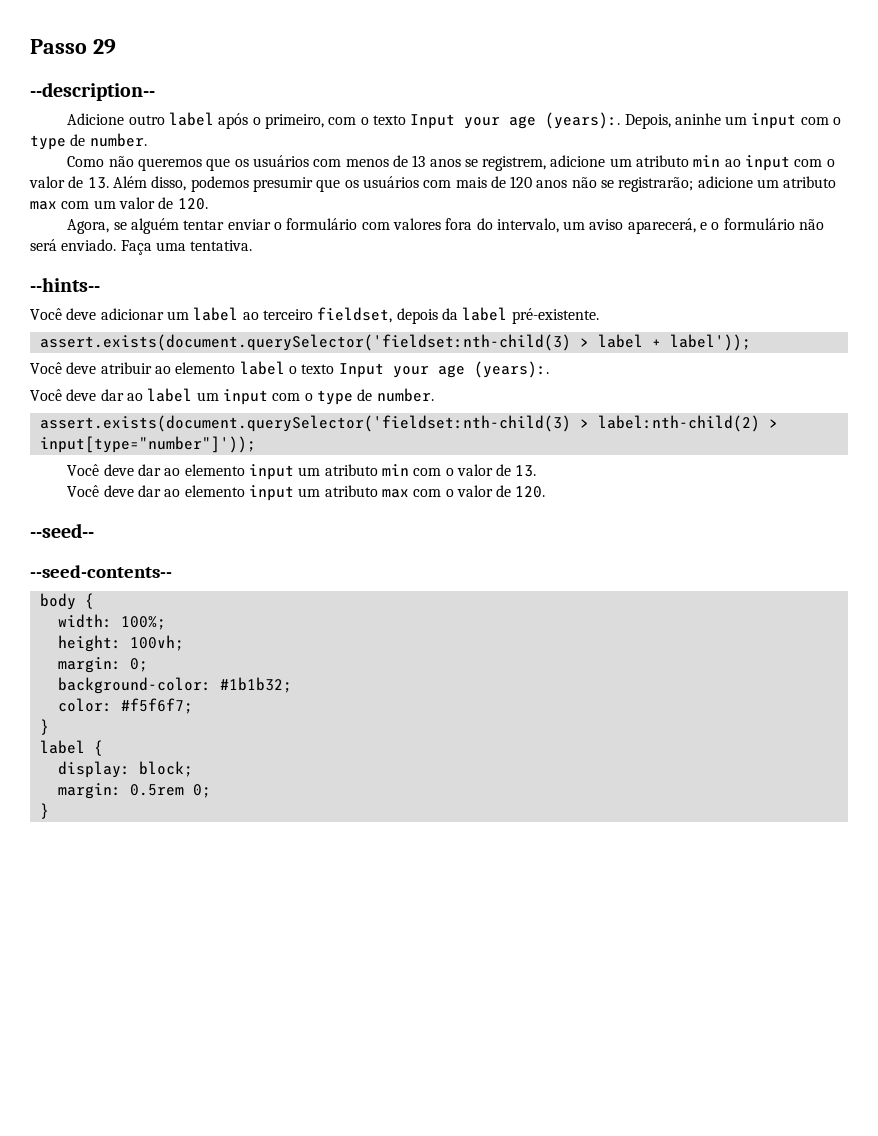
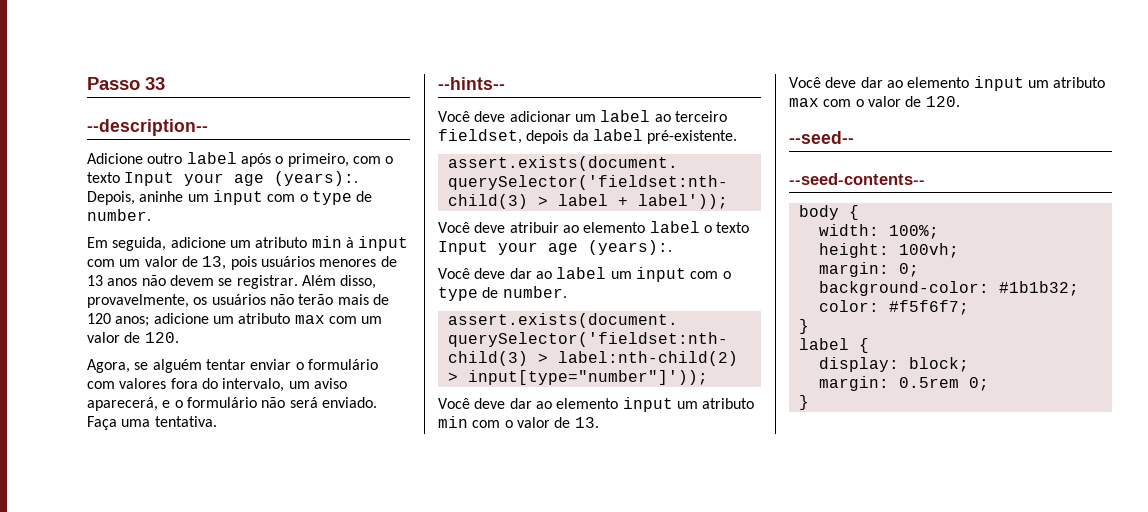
- Passo 29
+ Passo 33
- Como não queremos que os usuários com menos de 13 anos se registrem, adicione um atributo min ao input com o valor de 13. Além disso, podemos presumir que os usuários com mais de 120 anos não se registrarão; adicione um atributo max com um valor de 120.
+ Em seguida, adicione um atributo min à input com um valor de 13, pois usuários menores de 13 anos não devem se registrar. Além disso, provavelmente, os usuários não terão mais de 120 anos; adicione um atributo max com um valor de 120.

